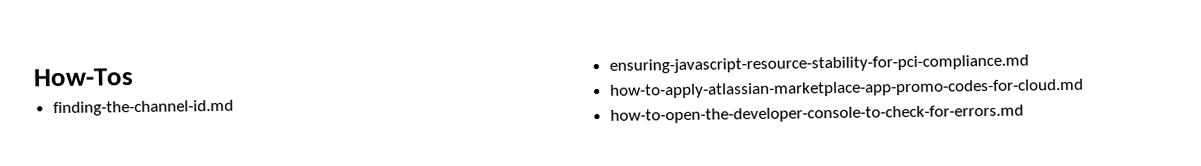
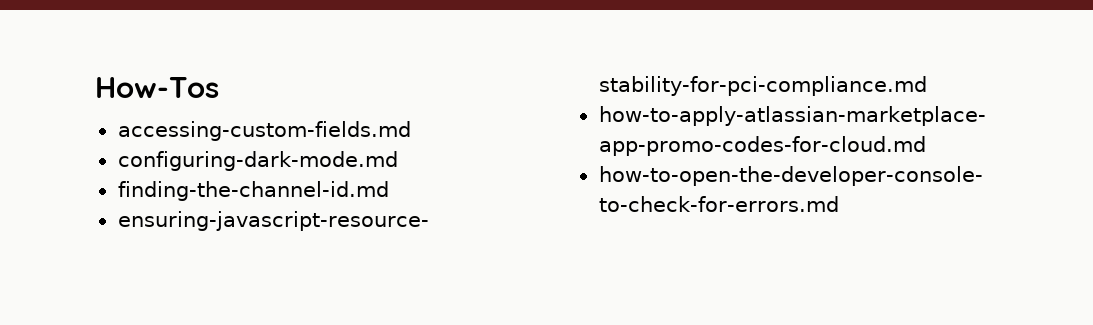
+ accessing-custom-fields.md
+ configuring-dark-mode.md

